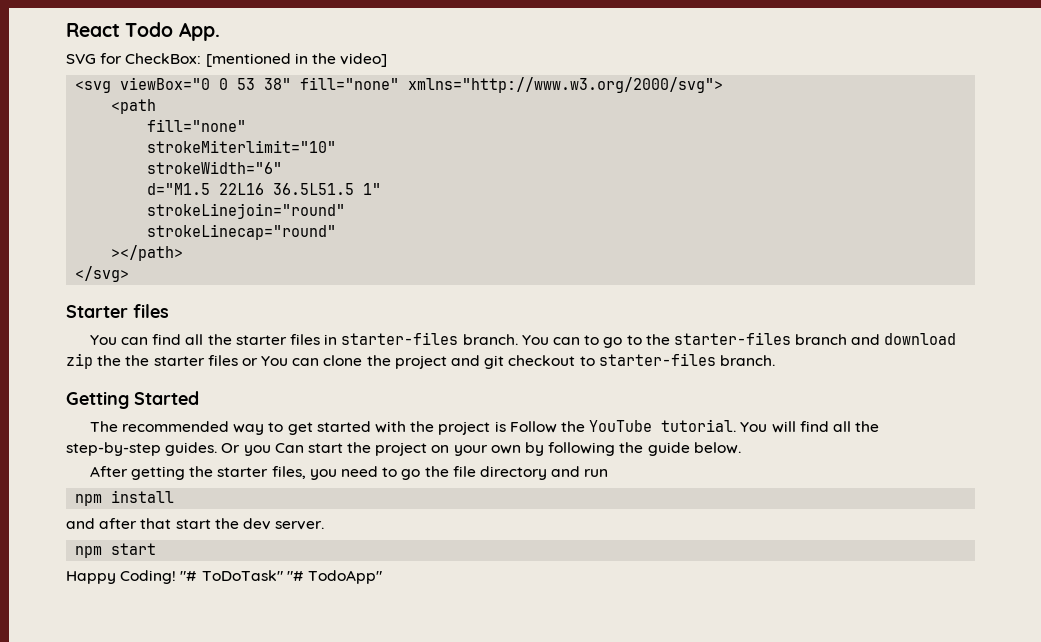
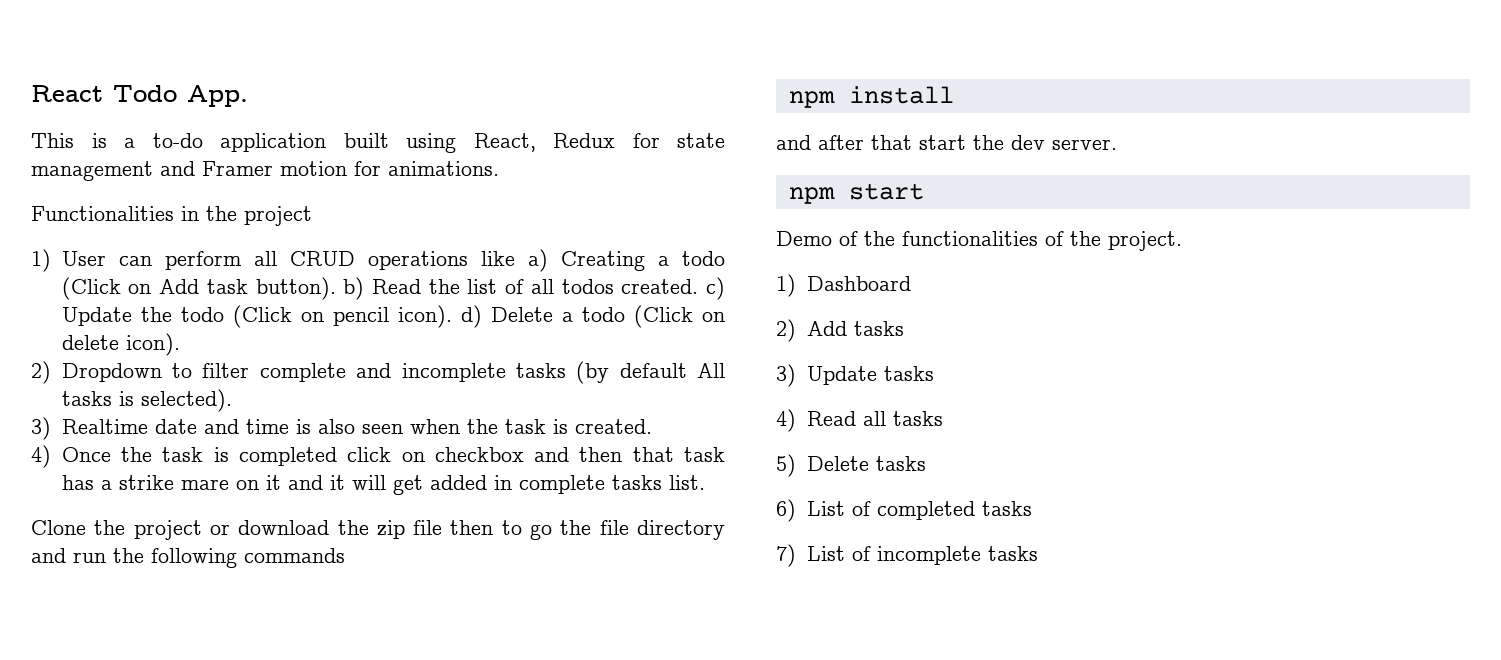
- SVG for CheckBox: [mentioned in the video]
- <svg viewBox="0 0 53 38" fill="none" xmlns="http://www.w3.org/2000/svg">
- <path
- fill="none"
- strokeMiterlimit="10"
- strokeWidth="6"
- d="M1.5 22L16 36.5L51.5 1"
- strokeLinejoin="round"
- strokeLinecap="round"
- ></path>
- </svg>
- Starter files
- You can find all the starter files in starter-files branch. You can to go to the starter-files branch and download zip the the starter files or You can clone the project and git checkout to starter-files branch.
- Getting Started
- The recommended way to get started with the project is Follow the YouTube tutorial. You will find all the step-by-step guides. Or you Can start the project on your own by following the guide below.
- After getting the starter files, you need to go the file directory and run
+ This is a to-do application built using React, Redux for state management and Framer motion for animations.
+ Functionalities in the project
+ 1) User can perform all CRUD operations like a) Creating a todo (Click on Add task button). b) Read the list of all todos created. c) Update the todo (Click on pencil icon). d) Delete a todo (Click on delete icon).
+ 2) Dropdown to filter complete and incomplete tasks (by default All tasks is selected).
+ 3) Realtime date and time is also seen when the task is created.
+ 4) Once the task is completed click on checkbox and then that task has a strike mare on it and it will get added in complete tasks list.
+ Clone the project or download the zip file then to go the file directory and run the following commands
- Happy Coding! "# ToDoTask" "# TodoApp"
+ Demo of the functionalities of the project.
+ 1) Dashboard
+ 2) Add tasks
+ 3) Update tasks
+ 4) Read all tasks
+ 5) Delete tasks
+ 6) List of completed tasks
+ 7) List of incomplete tasks

